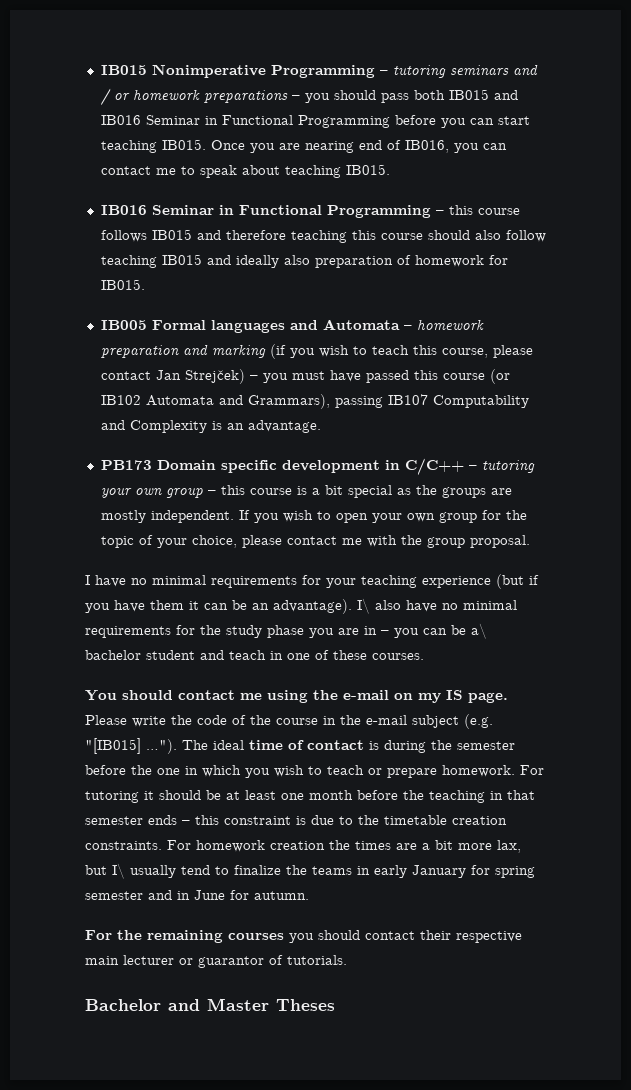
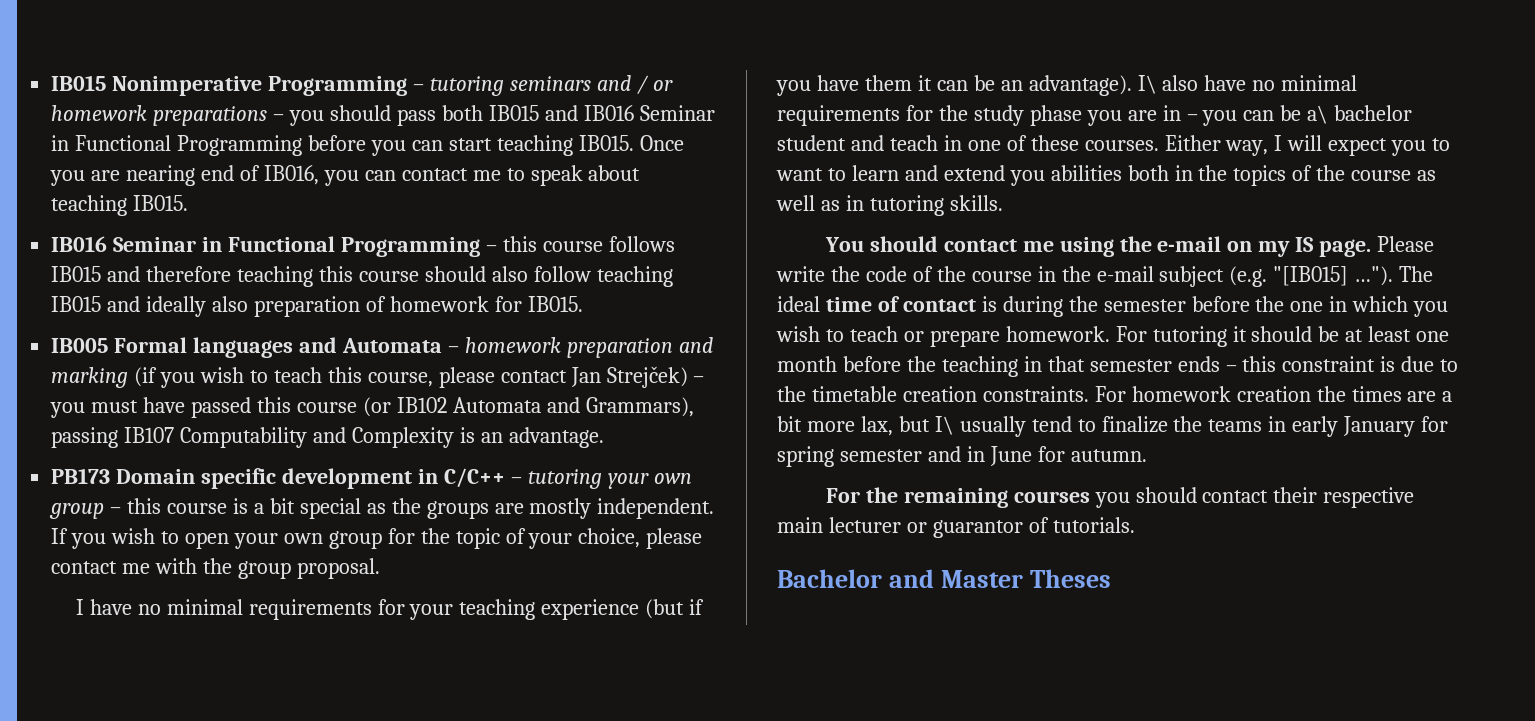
+ Either way, I will expect you to want to learn and extend you abilities both in the topics of the course as well as in tutoring skills.

